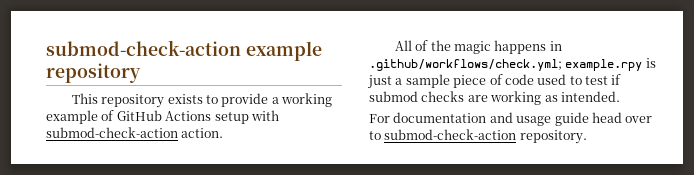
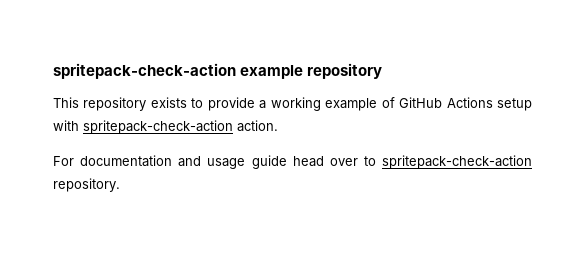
- submod-check-action example repository
+ spritepack-check-action example repository
- This repository exists to provide a working example of GitHub Actions setup with submod-check-action action.
+ This repository exists to provide a working example of GitHub Actions setup with spritepack-check-action action.
- All of the magic happens in .github/workflows/check.yml; example.rpy is just a sample piece of code used to test if submod checks are working as intended.
- For documentation and usage guide head over to submod-check-action repository.
+ For documentation and usage guide head over to spritepack-check-action repository.

